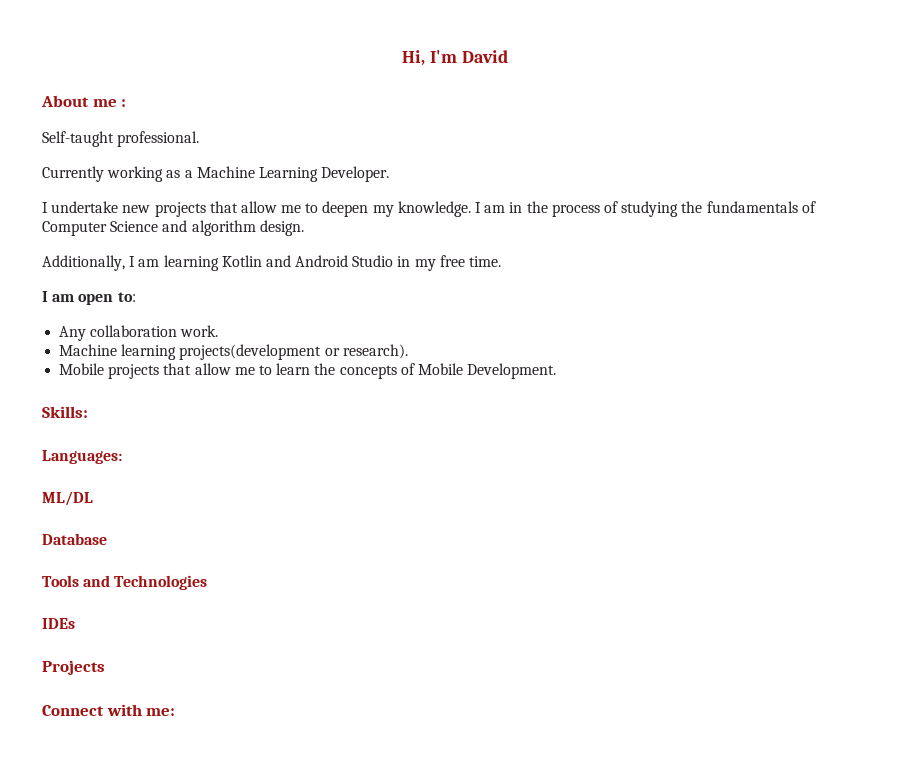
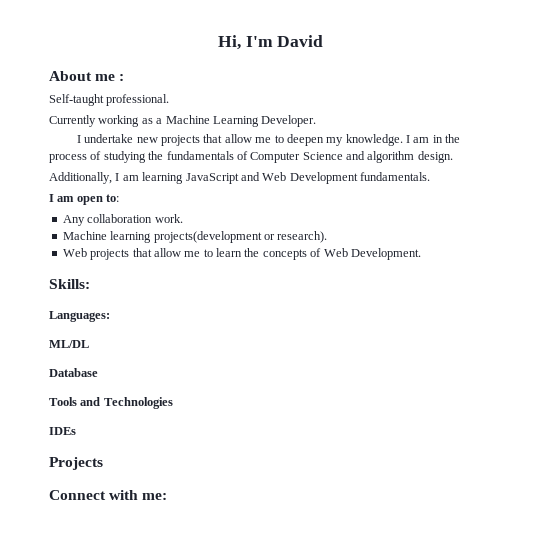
- Additionally, I am learning Kotlin and Android Studio in my free time.
+ Additionally, I am learning JavaScript and Web Development fundamentals.
- Mobile projects that allow me to learn the concepts of Mobile Development.
+ Web projects that allow me to learn the concepts of Web Development.

